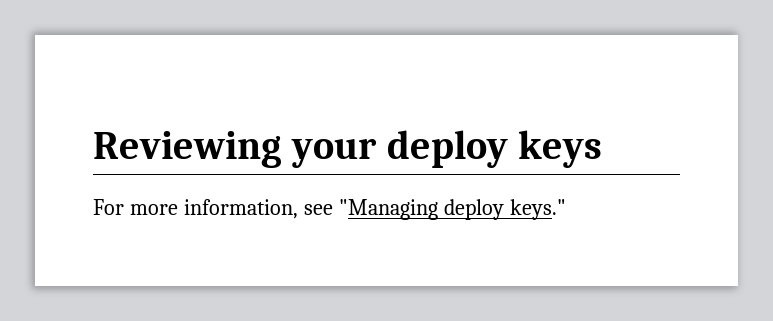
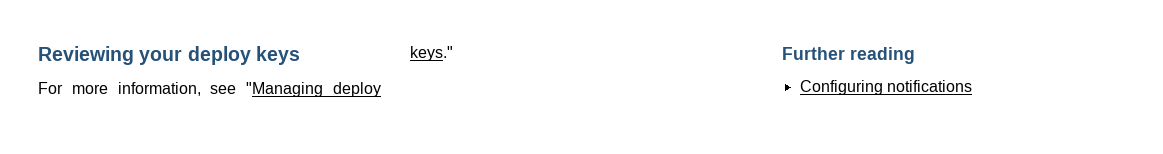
+ Further reading
+ Configuring notifications

